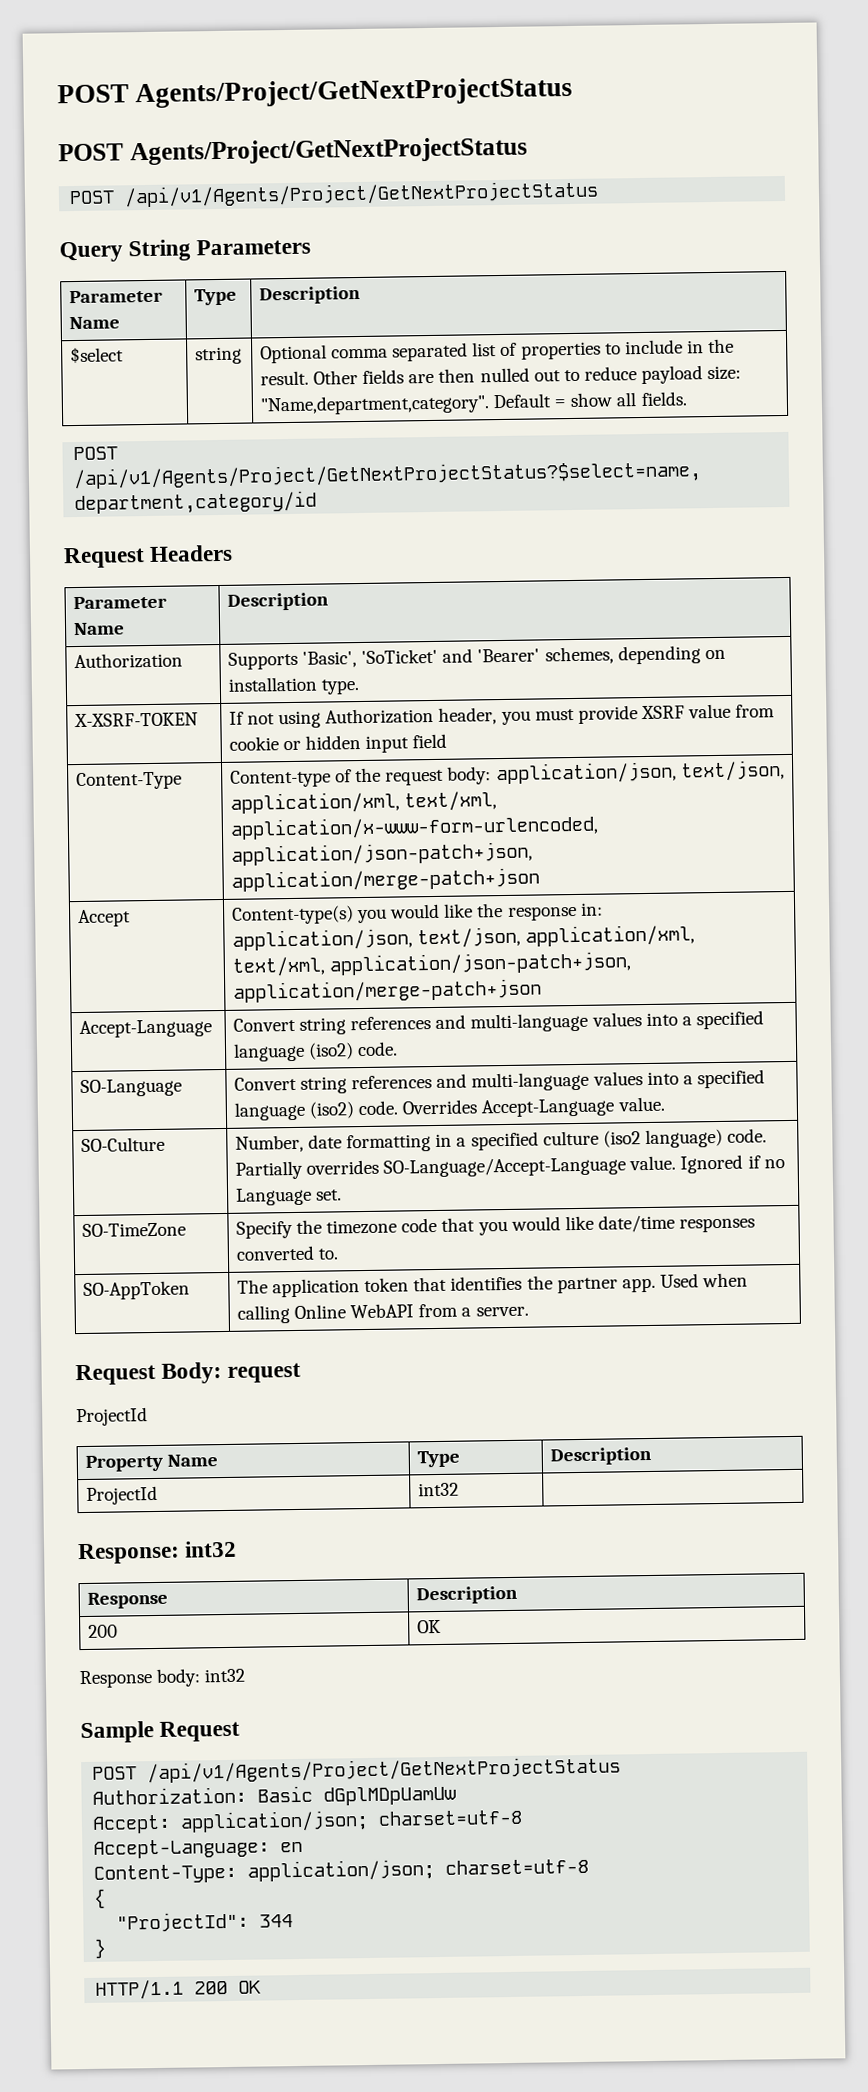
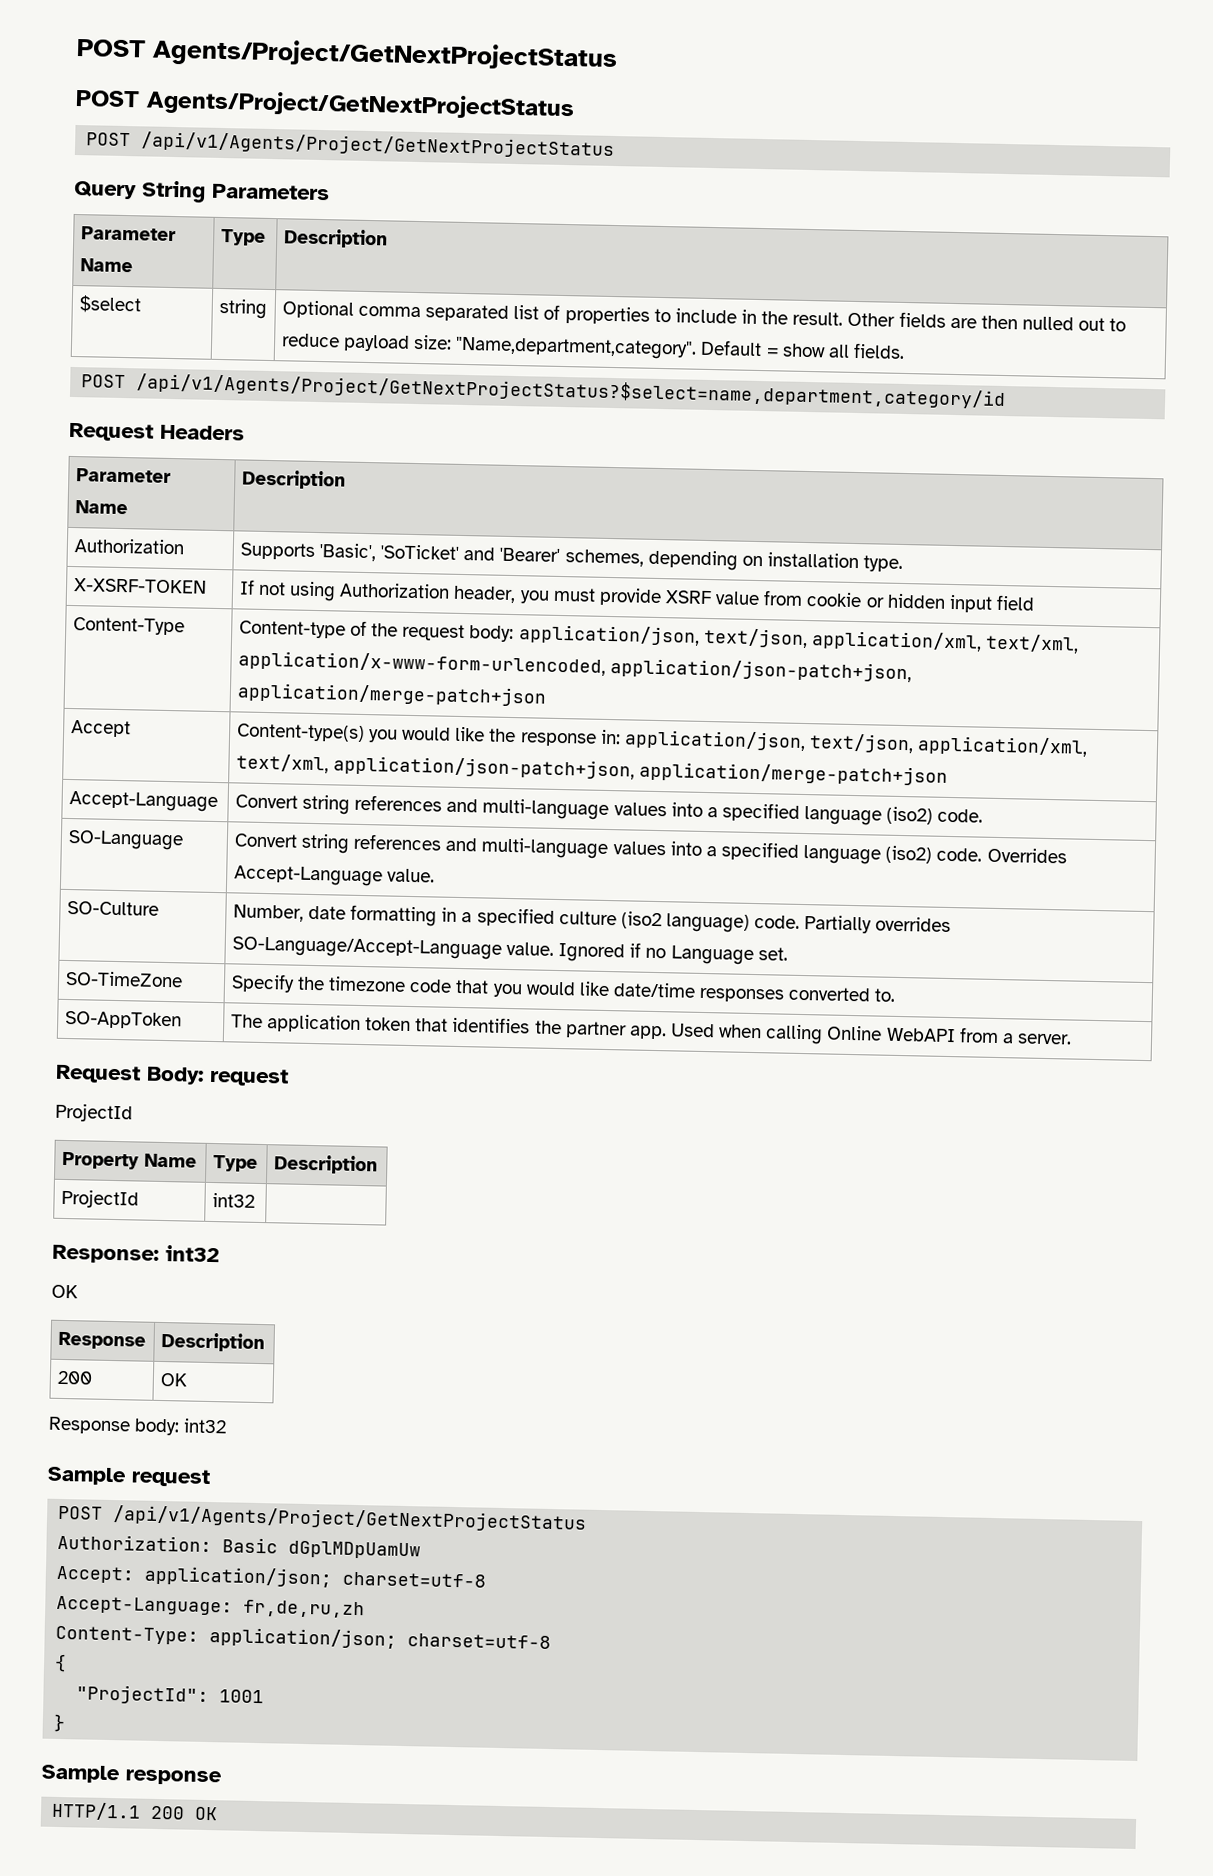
  Response: int32
+ OK
- Sample Request
+ Sample request
- Accept-Language: en
+ Accept-Language: fr,de,ru,zh
- "ProjectId": 344
+ "ProjectId": 1001
+ Sample response

